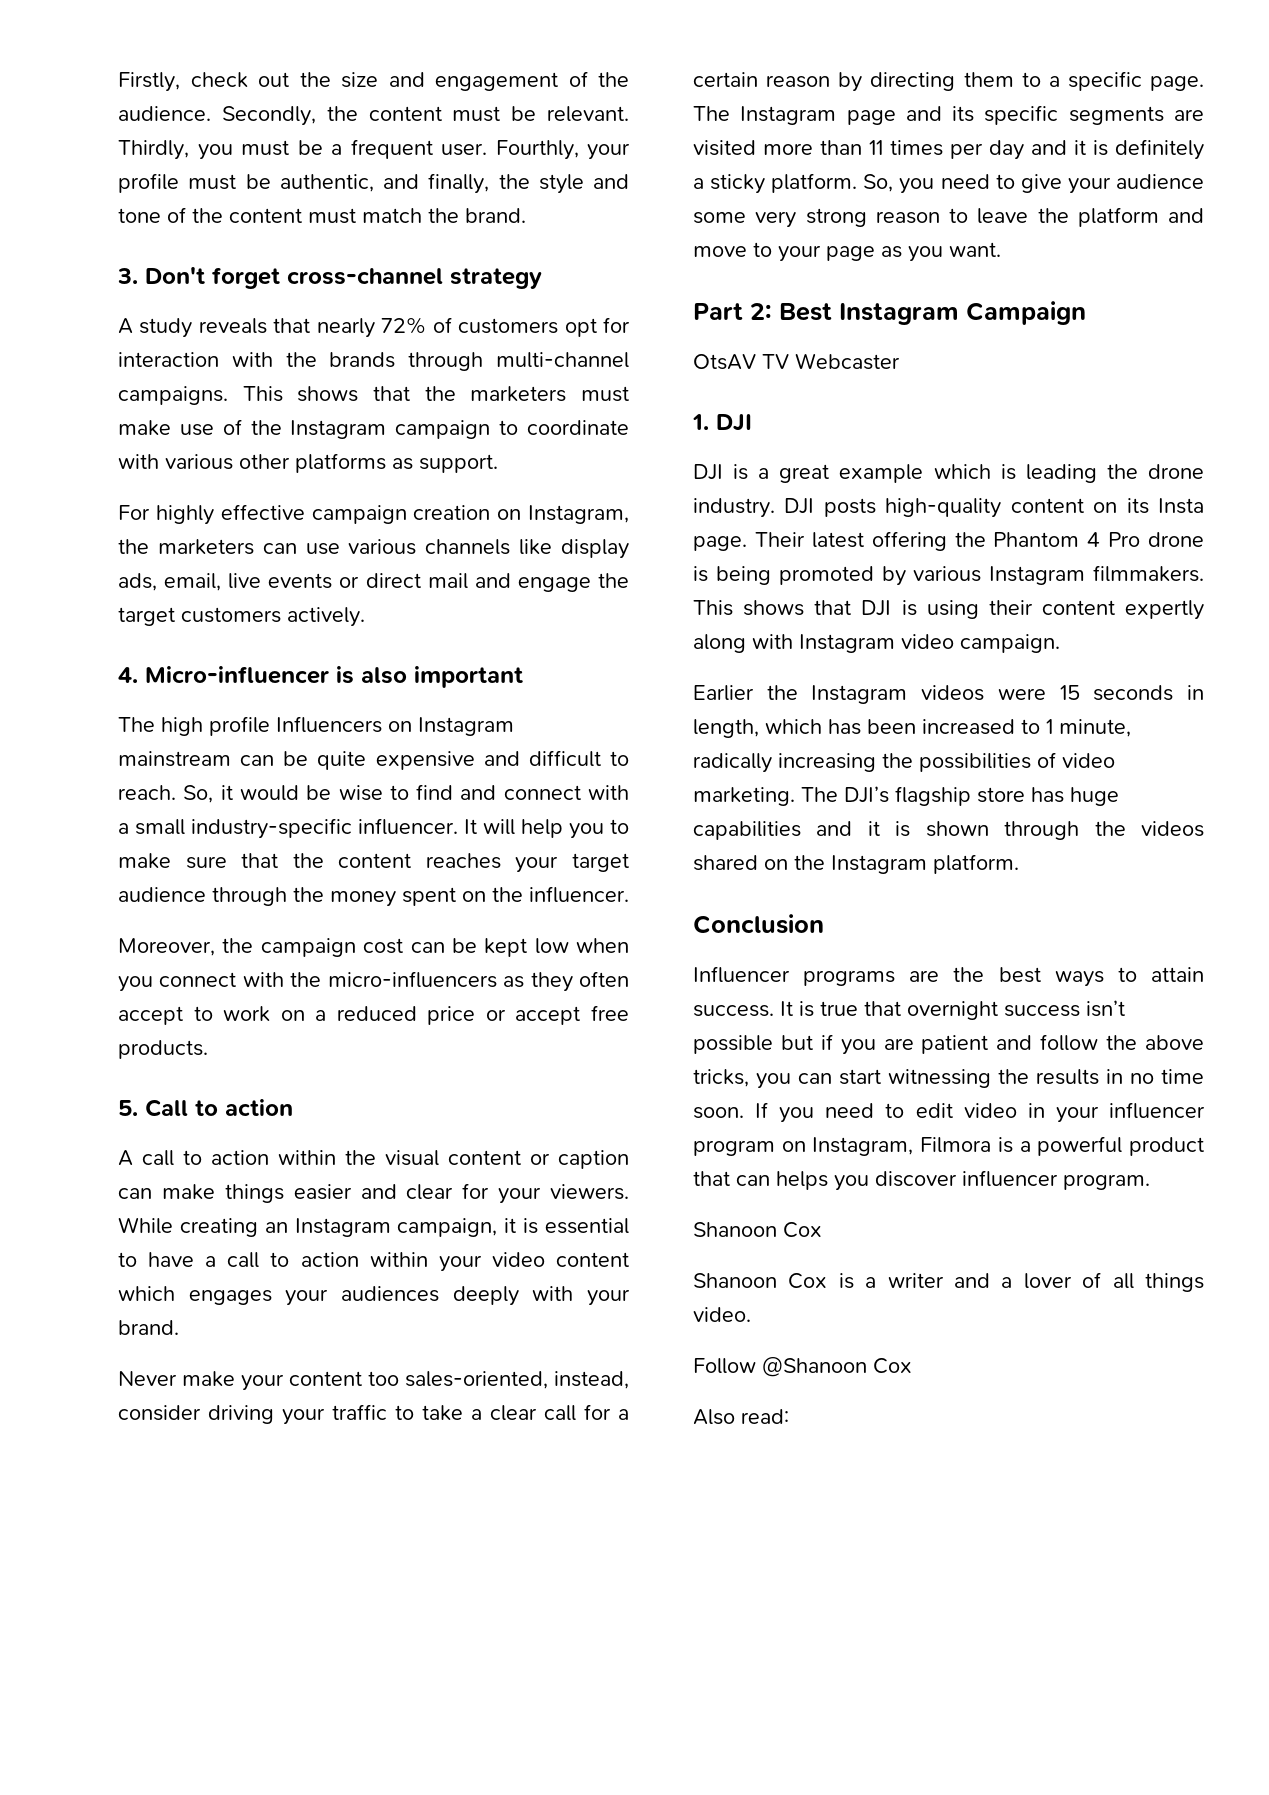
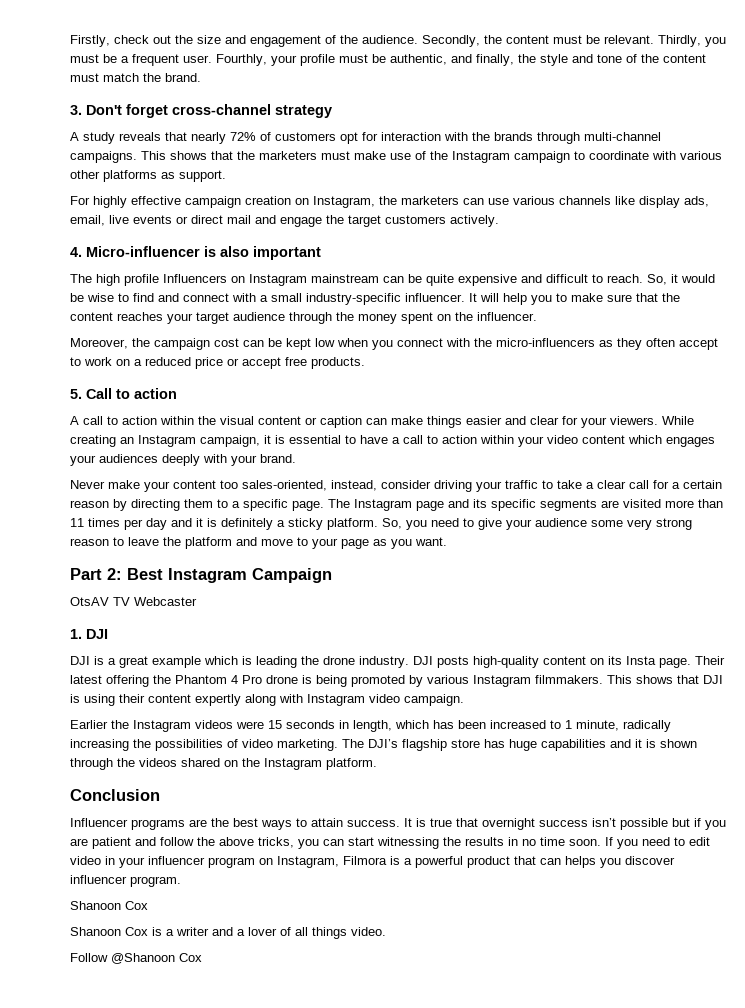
- Also read:

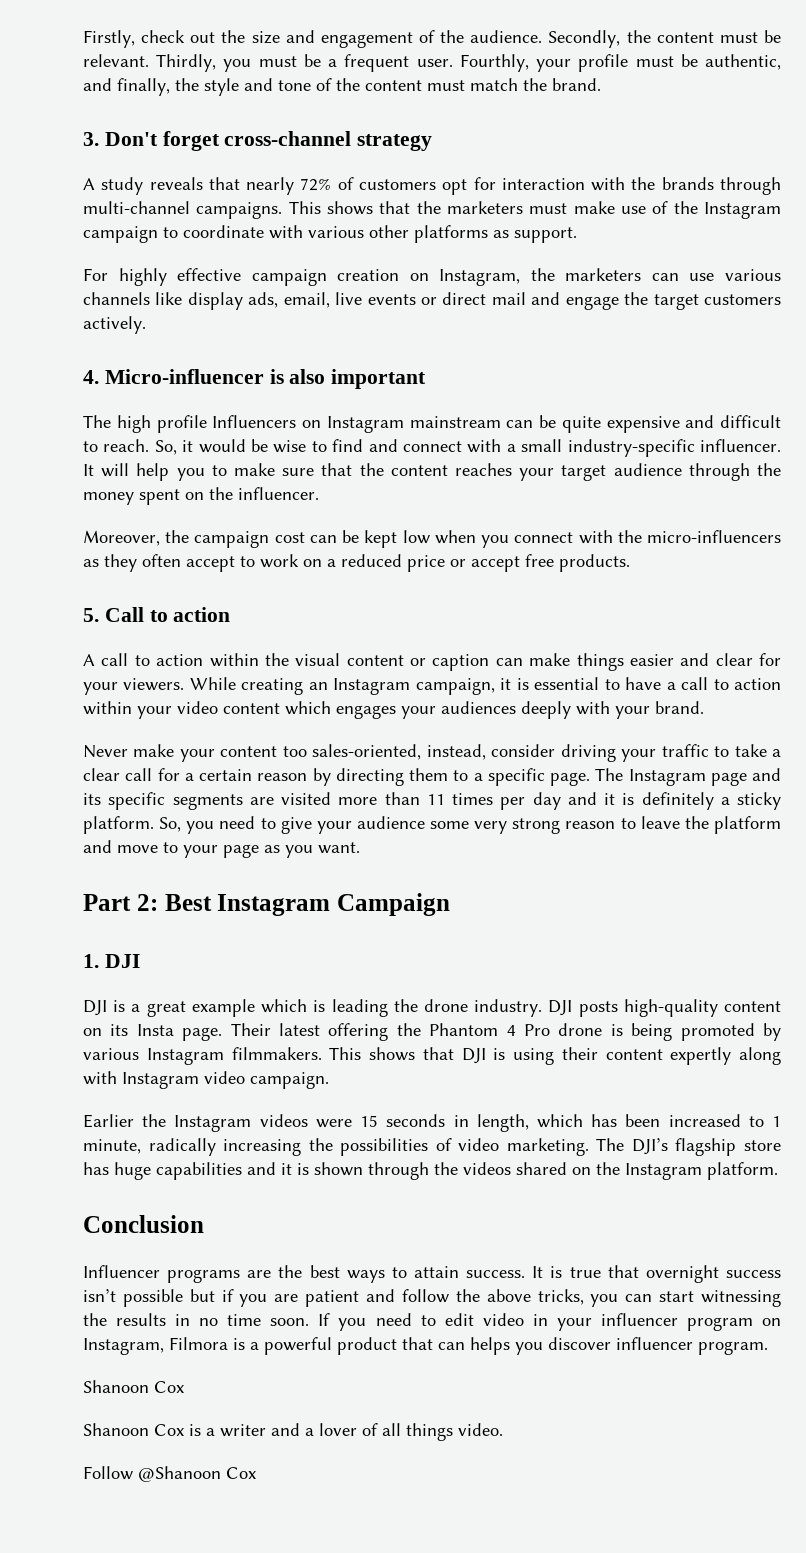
- OtsAV TV Webcaster

